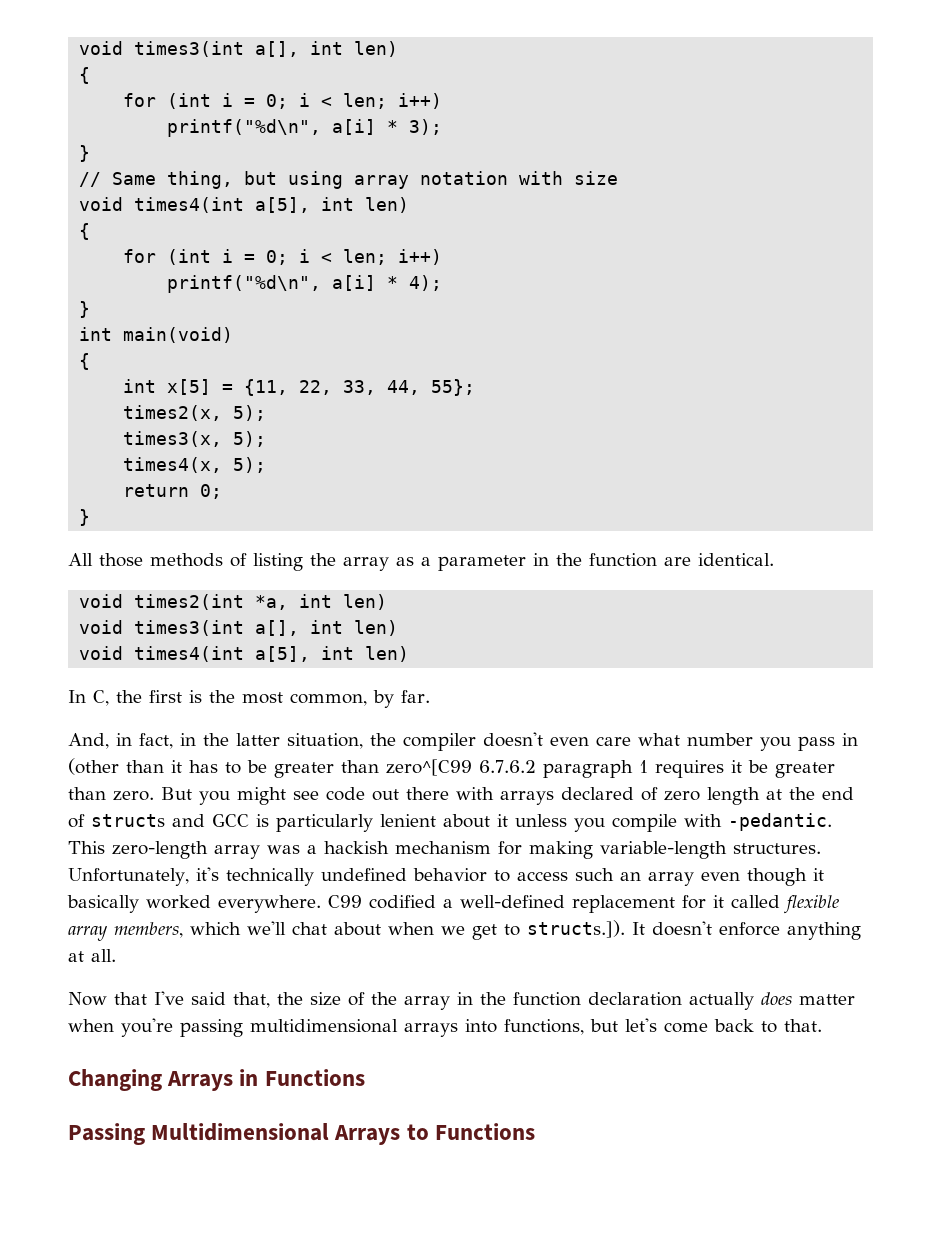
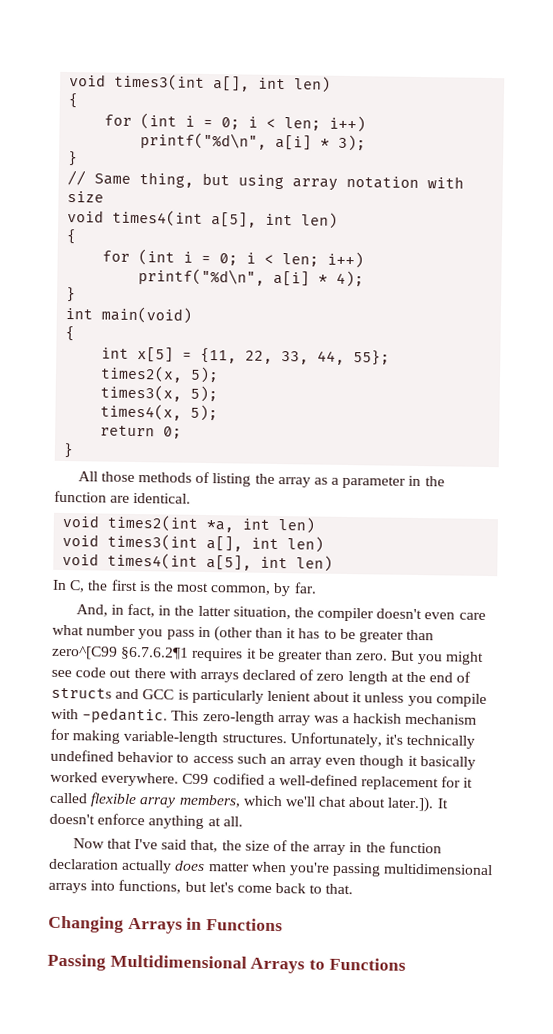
- And, in fact, in the latter situation, the compiler doesn't even care what number you pass in (other than it has to be greater than zero^[C99 6.7.6.2 paragraph 1 requires it be greater than zero.
+ And, in fact, in the latter situation, the compiler doesn't even care what number you pass in (other than it has to be greater than zero^[C99 §6.7.6.2¶1 requires it be greater than zero.
- C99 codified a well-defined replacement for it called flexible array members, which we'll chat about when we get to structs.]). It doesn't enforce anything at all.
+ C99 codified a well-defined replacement for it called flexible array members, which we'll chat about later.]). It doesn't enforce anything at all.

